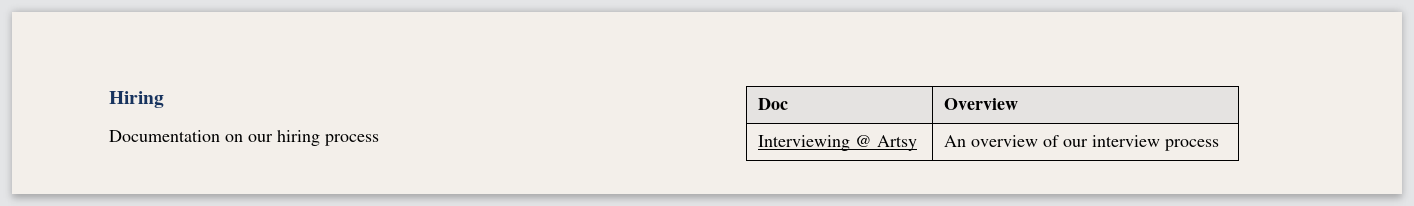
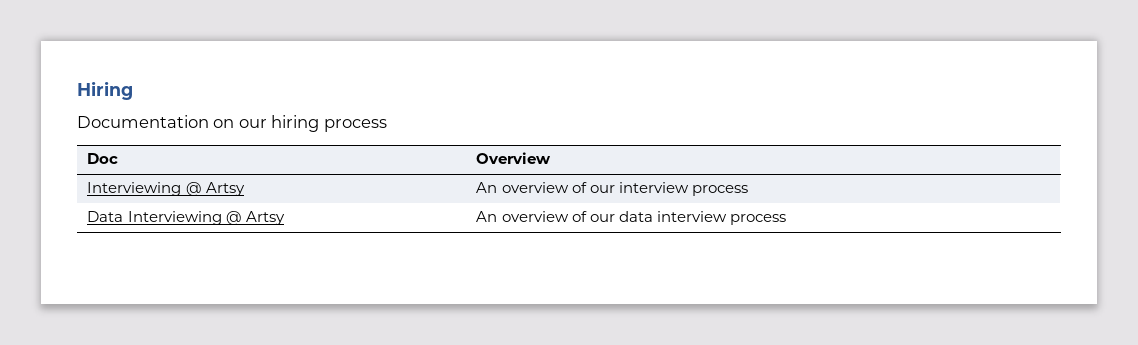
+ Data Interviewing @ Artsy | An overview of our data interview process

